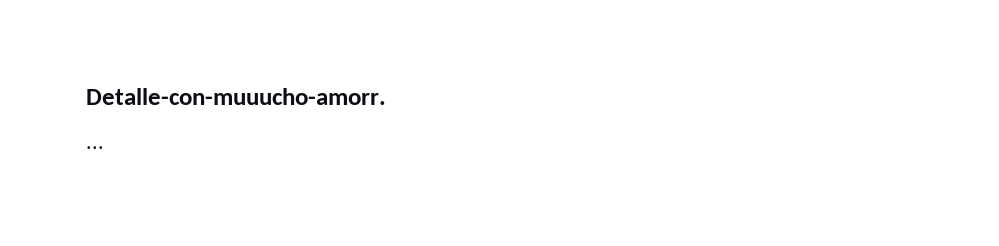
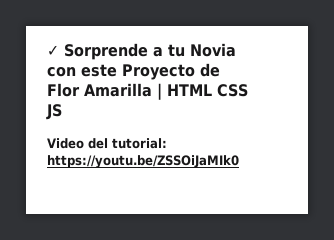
- Detalle-con-muuucho-amorr.
- ...
+ ✓ Sorprende a tu Novia con este Proyecto de Flor Amarilla | HTML CSS JS
+ Video del tutorial: https://youtu.be/ZSSOiJaMIk0

